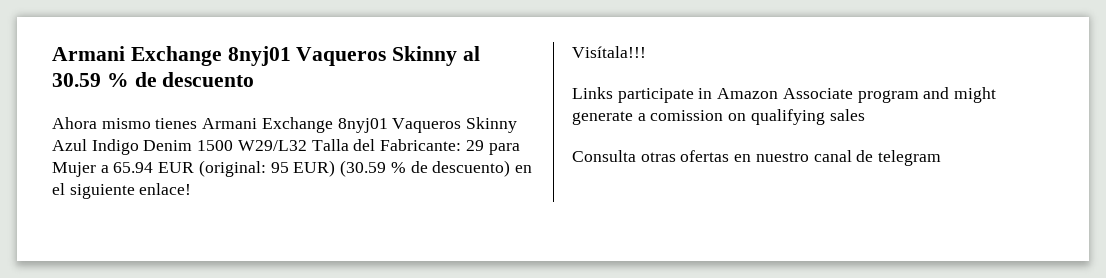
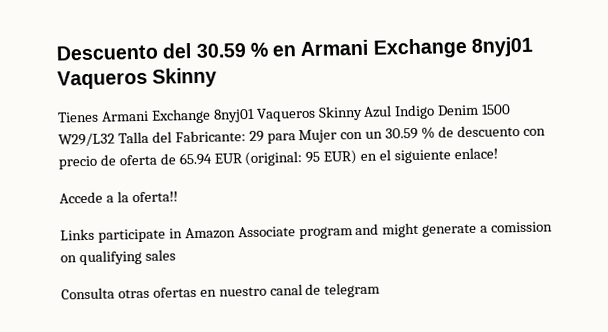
- Armani Exchange 8nyj01 Vaqueros Skinny al 30.59 % de descuento
- Ahora mismo tienes Armani Exchange 8nyj01 Vaqueros Skinny Azul Indigo Denim 1500 W29/L32 Talla del Fabricante: 29 para Mujer a 65.94 EUR (original: 95 EUR) (30.59 % de descuento) en el siguiente enlace!
+ Descuento del 30.59 % en Armani Exchange 8nyj01 Vaqueros Skinny
+ Tienes Armani Exchange 8nyj01 Vaqueros Skinny Azul Indigo Denim 1500 W29/L32 Talla del Fabricante: 29 para Mujer con un 30.59 % de descuento con precio de oferta de 65.94 EUR (original: 95 EUR) en el siguiente enlace!
- Visítala!!!
+ Accede a la oferta!!

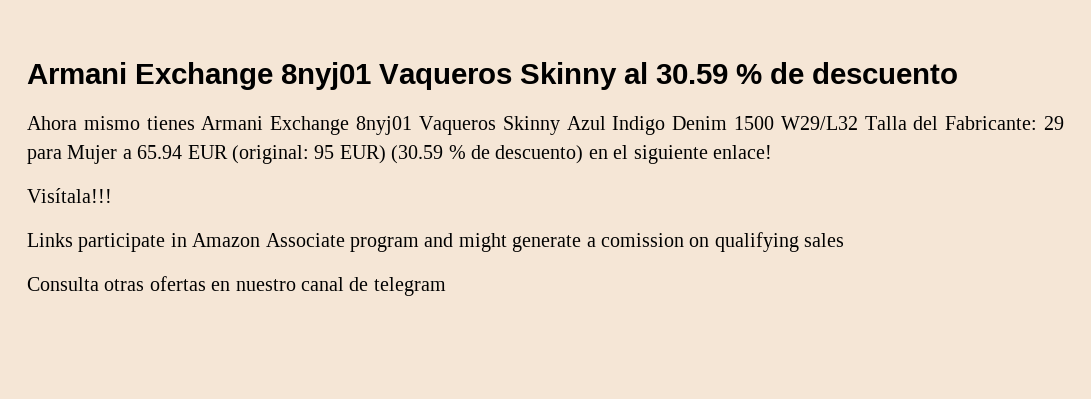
- Descuento del 30.59 % en Armani Exchange 8nyj01 Vaqueros Skinny
- Tienes Armani Exchange 8nyj01 Vaqueros Skinny Azul Indigo Denim 1500 W29/L32 Talla del Fabricante: 29 para Mujer con un 30.59 % de descuento con precio de oferta de 65.94 EUR (original: 95 EUR) en el siguiente enlace!
+ Armani Exchange 8nyj01 Vaqueros Skinny al 30.59 % de descuento
+ Ahora mismo tienes Armani Exchange 8nyj01 Vaqueros Skinny Azul Indigo Denim 1500 W29/L32 Talla del Fabricante: 29 para Mujer a 65.94 EUR (original: 95 EUR) (30.59 % de descuento) en el siguiente enlace!
- Accede a la oferta!!
+ Visítala!!!

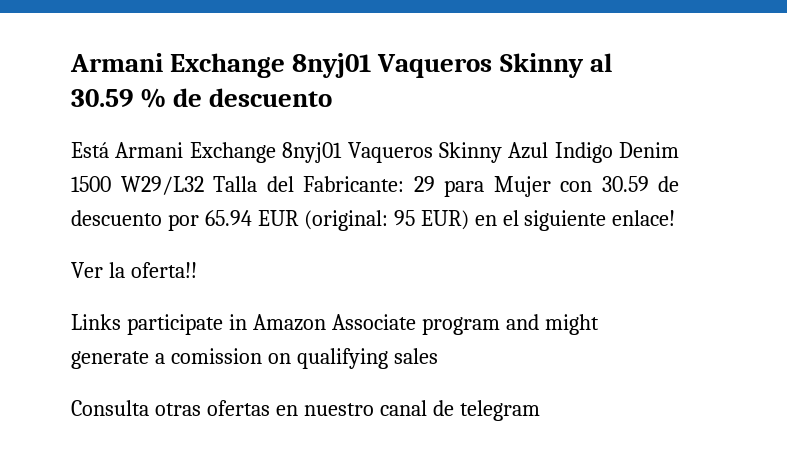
- Ahora mismo tienes Armani Exchange 8nyj01 Vaqueros Skinny Azul Indigo Denim 1500 W29/L32 Talla del Fabricante: 29 para Mujer a 65.94 EUR (original: 95 EUR) (30.59 % de descuento) en el siguiente enlace!
+ Está Armani Exchange 8nyj01 Vaqueros Skinny Azul Indigo Denim 1500 W29/L32 Talla del Fabricante: 29 para Mujer con 30.59 de descuento por 65.94 EUR (original: 95 EUR) en el siguiente enlace!
- Visítala!!!
+ Ver la oferta!!

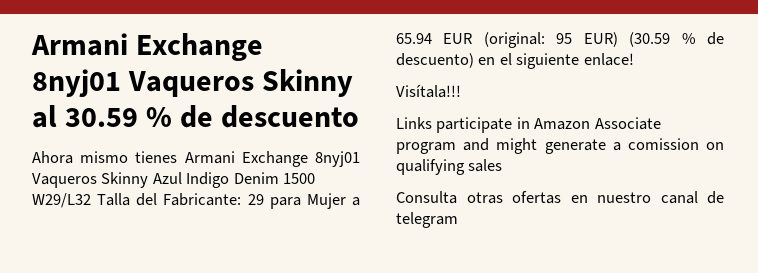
- Está Armani Exchange 8nyj01 Vaqueros Skinny Azul Indigo Denim 1500 W29/L32 Talla del Fabricante: 29 para Mujer con 30.59 de descuento por 65.94 EUR (original: 95 EUR) en el siguiente enlace!
+ Ahora mismo tienes Armani Exchange 8nyj01 Vaqueros Skinny Azul Indigo Denim 1500 W29/L32 Talla del Fabricante: 29 para Mujer a 65.94 EUR (original: 95 EUR) (30.59 % de descuento) en el siguiente enlace!
- Ver la oferta!!
+ Visítala!!!

